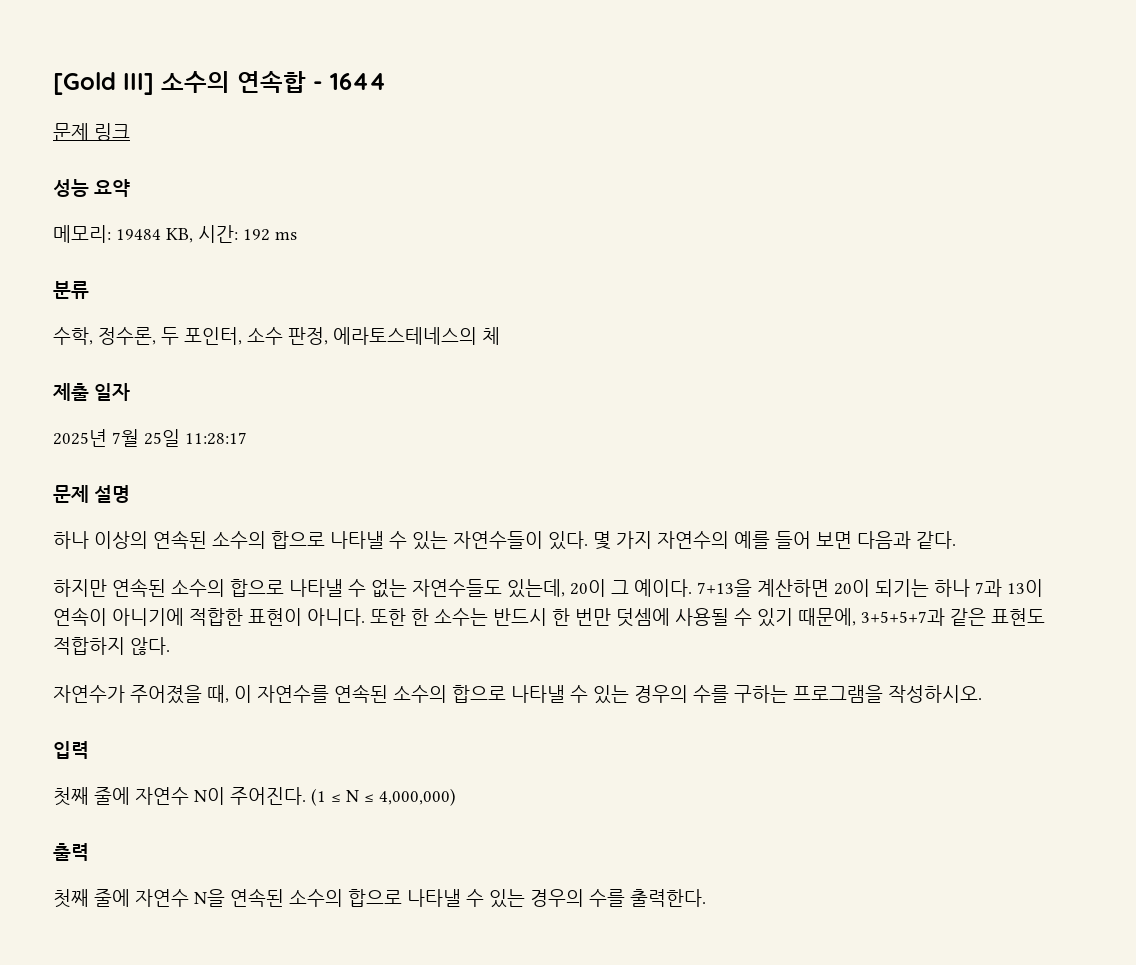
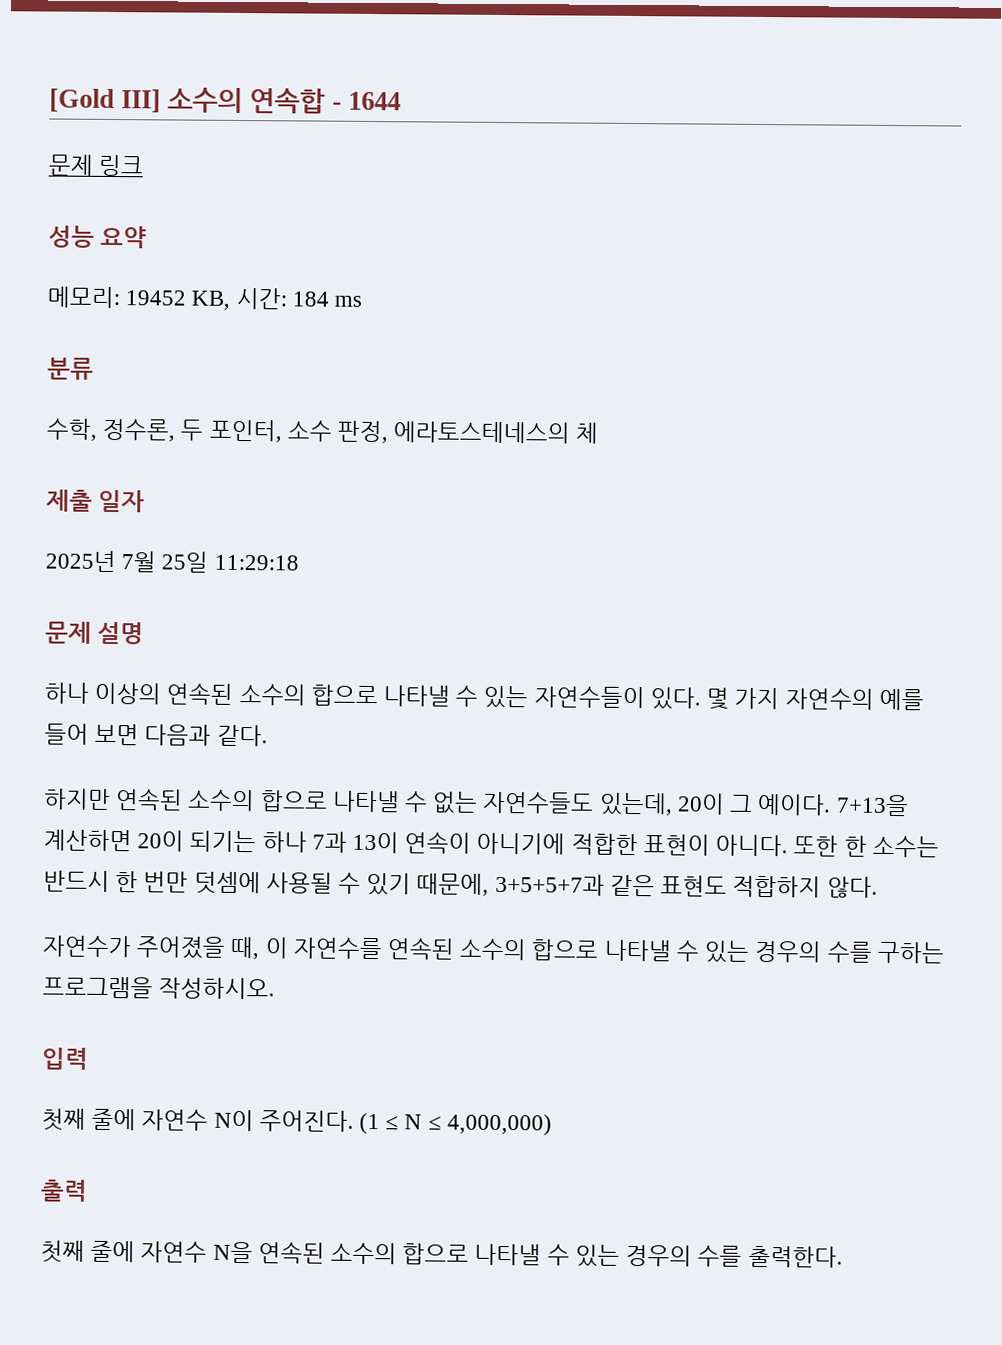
- 메모리: 19484 KB, 시간: 192 ms
+ 메모리: 19452 KB, 시간: 184 ms
- 2025년 7월 25일 11:28:17
+ 2025년 7월 25일 11:29:18

